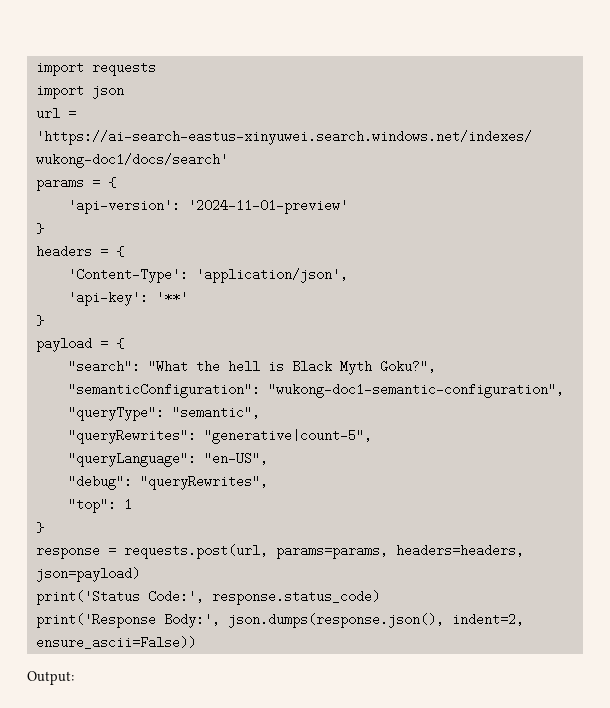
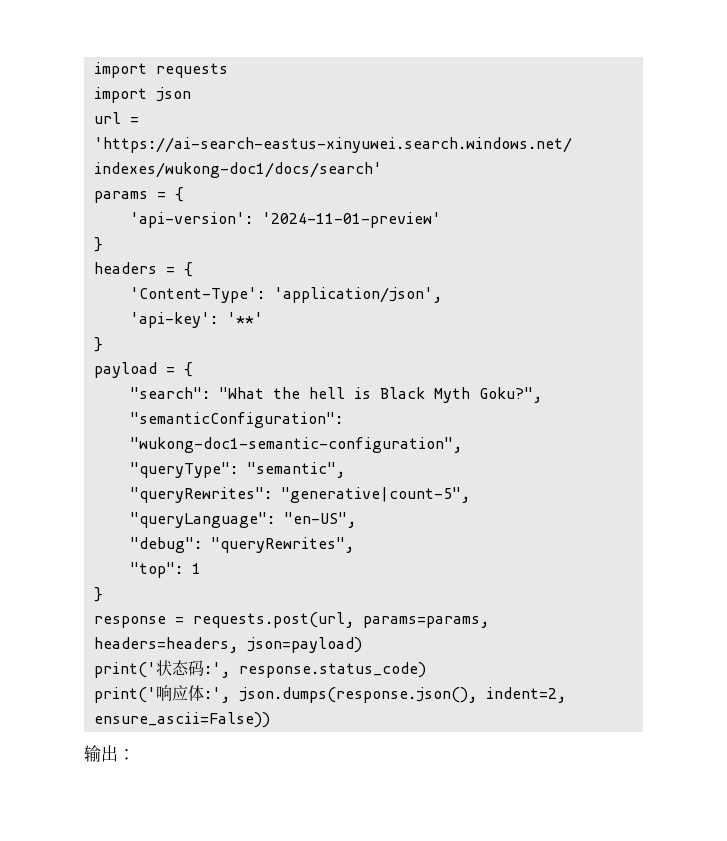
- print('Status Code:', response.status_code)
- print('Response Body:', json.dumps(response.json(), indent=2, ensure_ascii=False))
+ print('状态码:', response.status_code)
+ print('响应体:', json.dumps(response.json(), indent=2, ensure_ascii=False))
- Output:
+ 输出：

